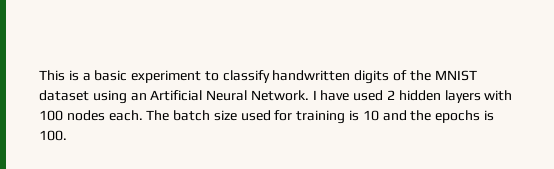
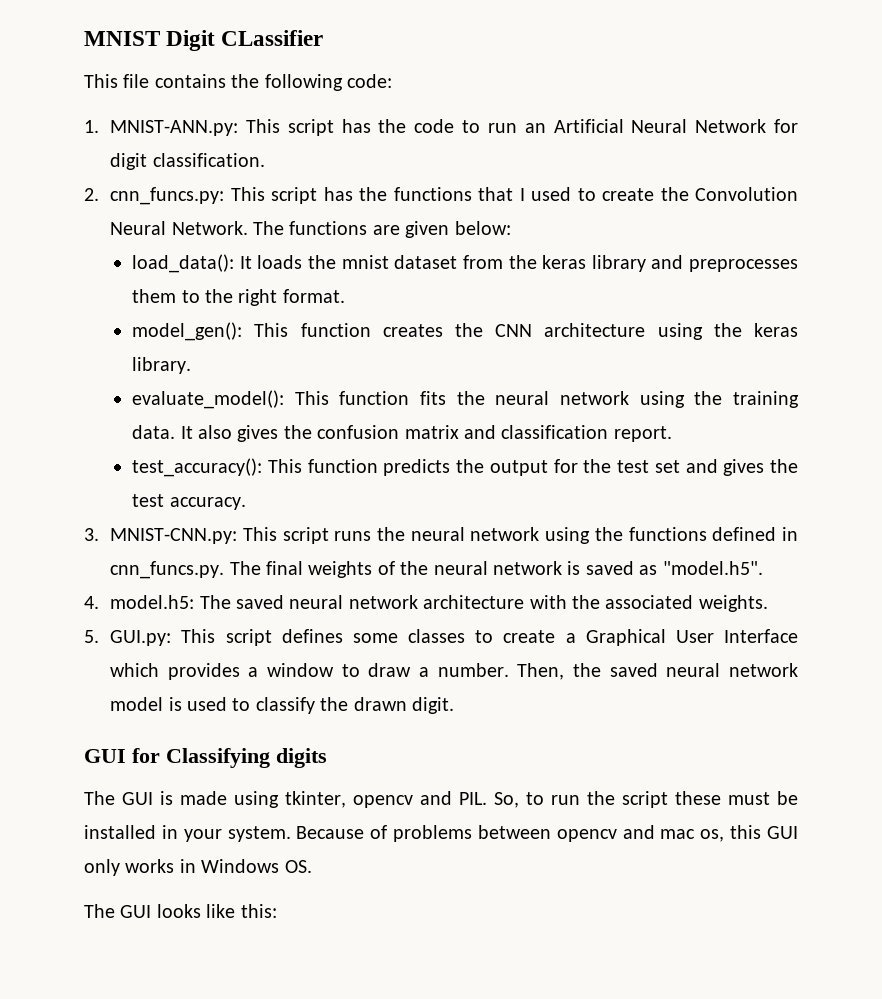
- This is a basic experiment to classify handwritten digits of the MNIST dataset using an Artificial Neural Network. I have used 2 hidden layers with 100 nodes each. The batch size used for training is 10 and the epochs is 100.
+ MNIST Digit CLassifier
+ This file contains the following code:
+ 1. MNIST-ANN.py: This script has the code to run an Artificial Neural Network for digit classification.
+ 2. cnn_funcs.py: This script has the functions that I used to create the Convolution Neural Network. The functions are given below:
+ load_data(): It loads the mnist dataset from the keras library and preprocesses them to the right format.
+ model_gen(): This function creates the CNN architecture using the keras library.
+ evaluate_model(): This function fits the neural network using the training data. It also gives the confusion matrix and classification report.
+ test_accuracy(): This function predicts the output for the test set and gives the test accuracy.
+ 3. MNIST-CNN.py: This script runs the neural network using the functions defined in cnn_funcs.py. The final weights of the neural network is saved as "model.h5".
+ 4. model.h5: The saved neural network architecture with the associated weights.
+ 5. GUI.py: This script defines some classes to create a Graphical User Interface which provides a window to draw a number. Then, the saved neural network model is used to classify the drawn digit.
+ GUI for Classifying digits
+ The GUI is made using tkinter, opencv and PIL. So, to run the script these must be installed in your system. Because of problems between opencv and mac os, this GUI only works in Windows OS.
+ The GUI looks like this:

